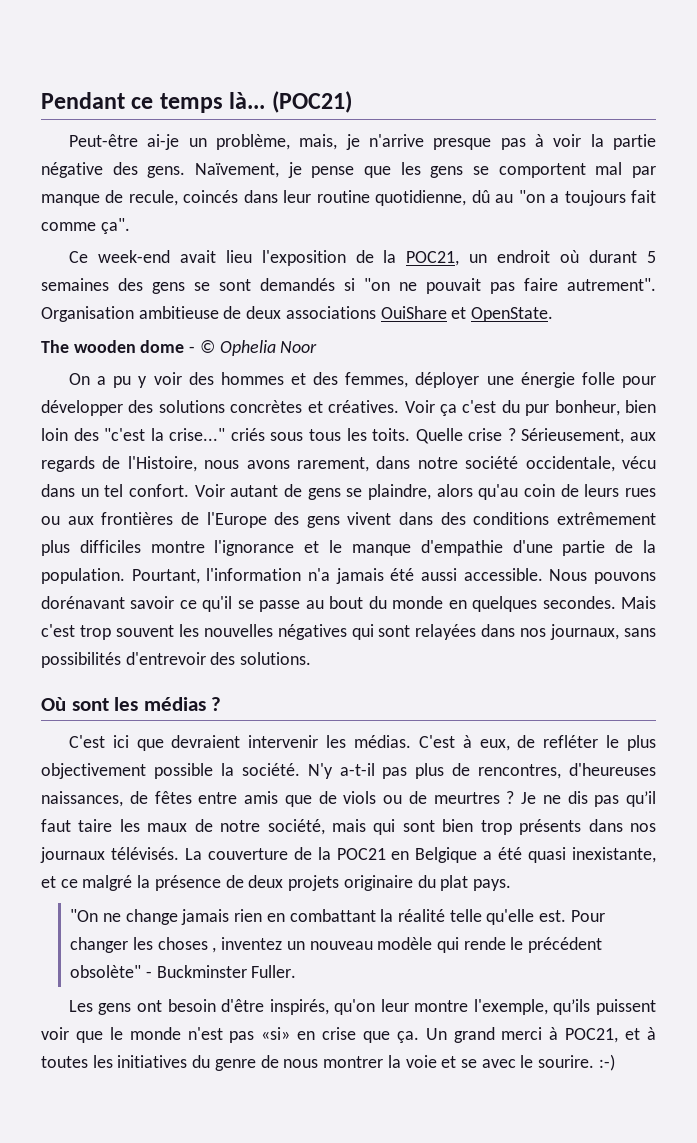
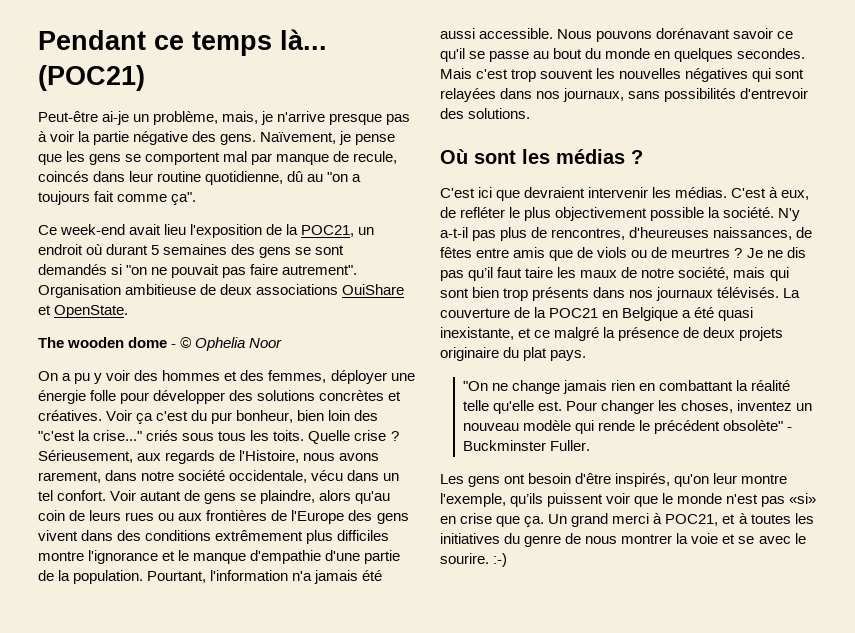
- Pour changer les choses , inventez un nouveau modèle qui rende le précédent obsolète" - Buckminster Fuller.
+ Pour changer les choses, inventez un nouveau modèle qui rende le précédent obsolète" - Buckminster Fuller.

